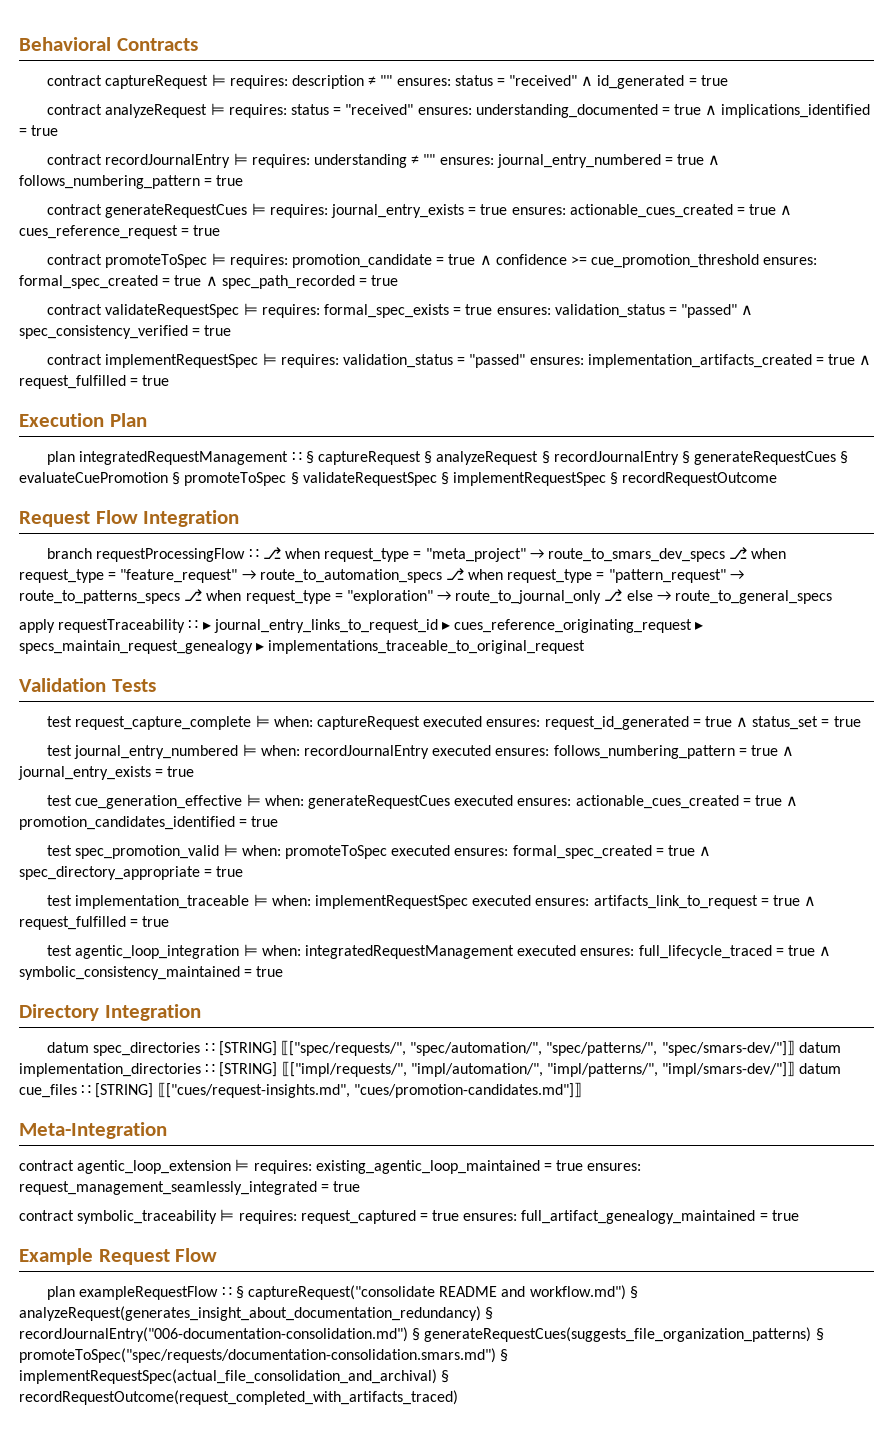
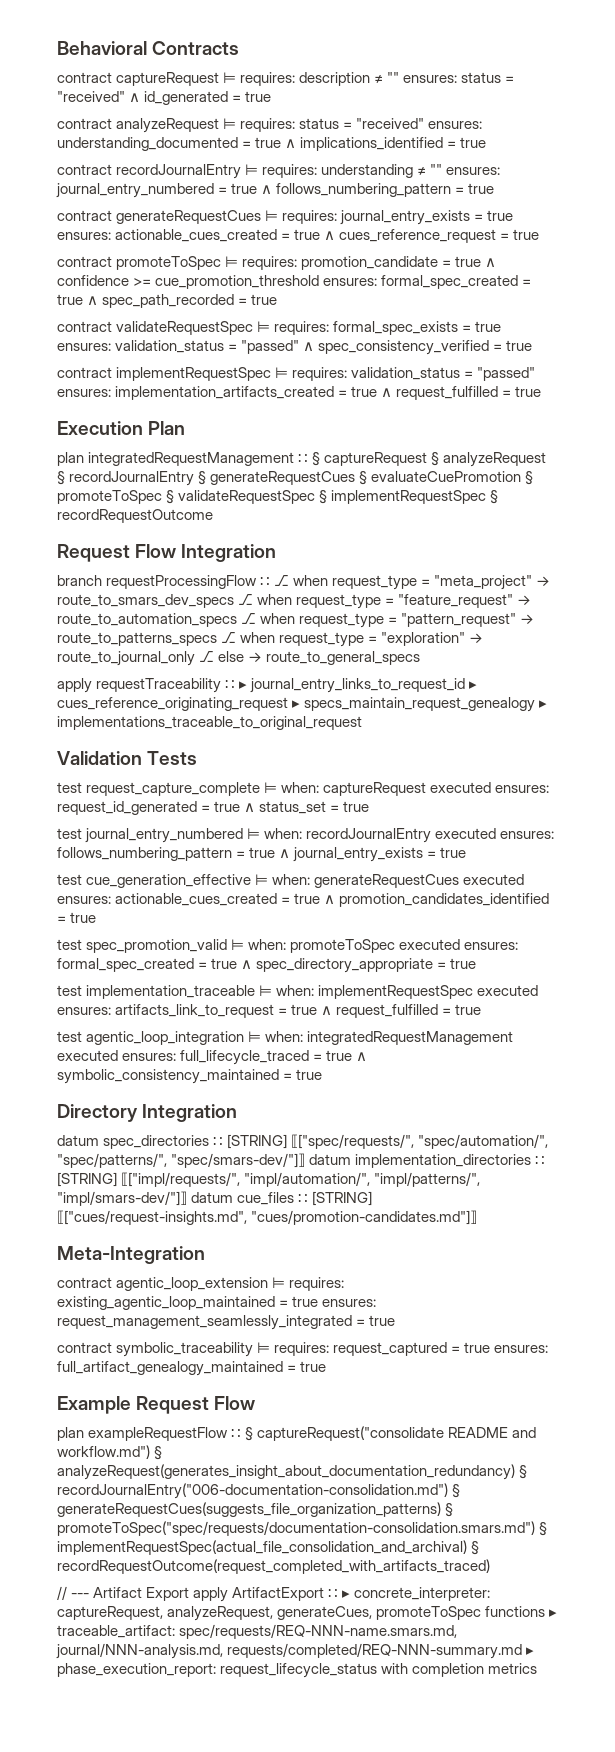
+ // --- Artifact Export apply ArtifactExport ∷ ▸ concrete_interpreter: captureRequest, analyzeRequest, generateCues, promoteToSpec functions ▸ traceable_artifact: spec/requests/REQ-NNN-name.smars.md, journal/NNN-analysis.md, requests/completed/REQ-NNN-summary.md ▸ phase_execution_report: request_lifecycle_status with completion metrics

